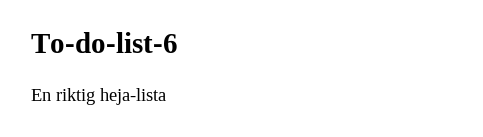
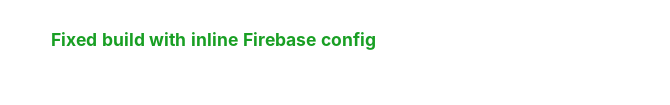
- To-do-list-6
- En riktig heja-lista
+ Fixed build with inline Firebase config

